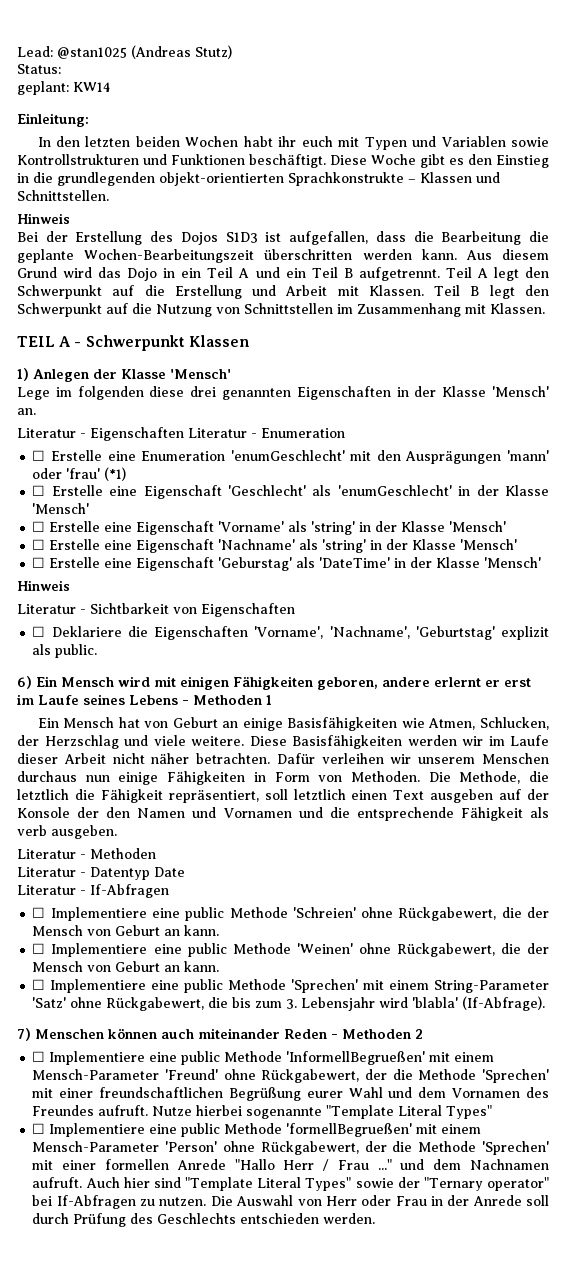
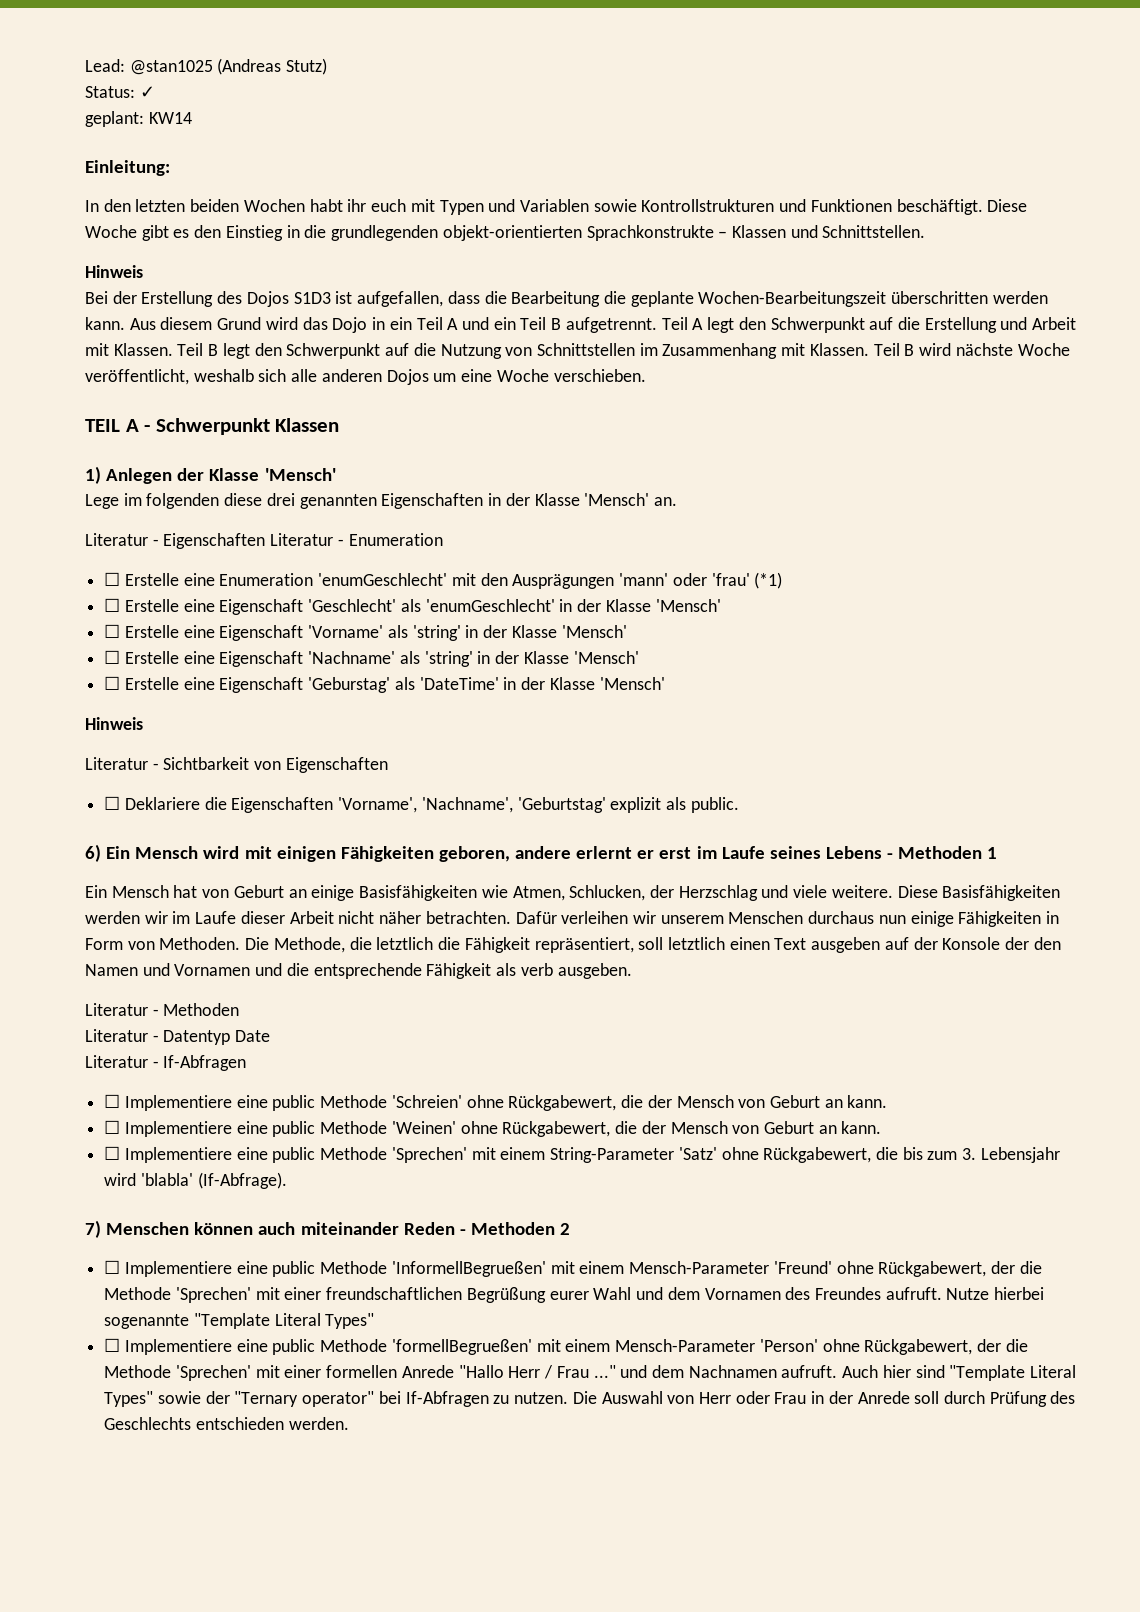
- Status:
+ Status: ✓
+ Teil B wird nächste Woche veröffentlicht, weshalb sich alle anderen Dojos um eine Woche verschieben.

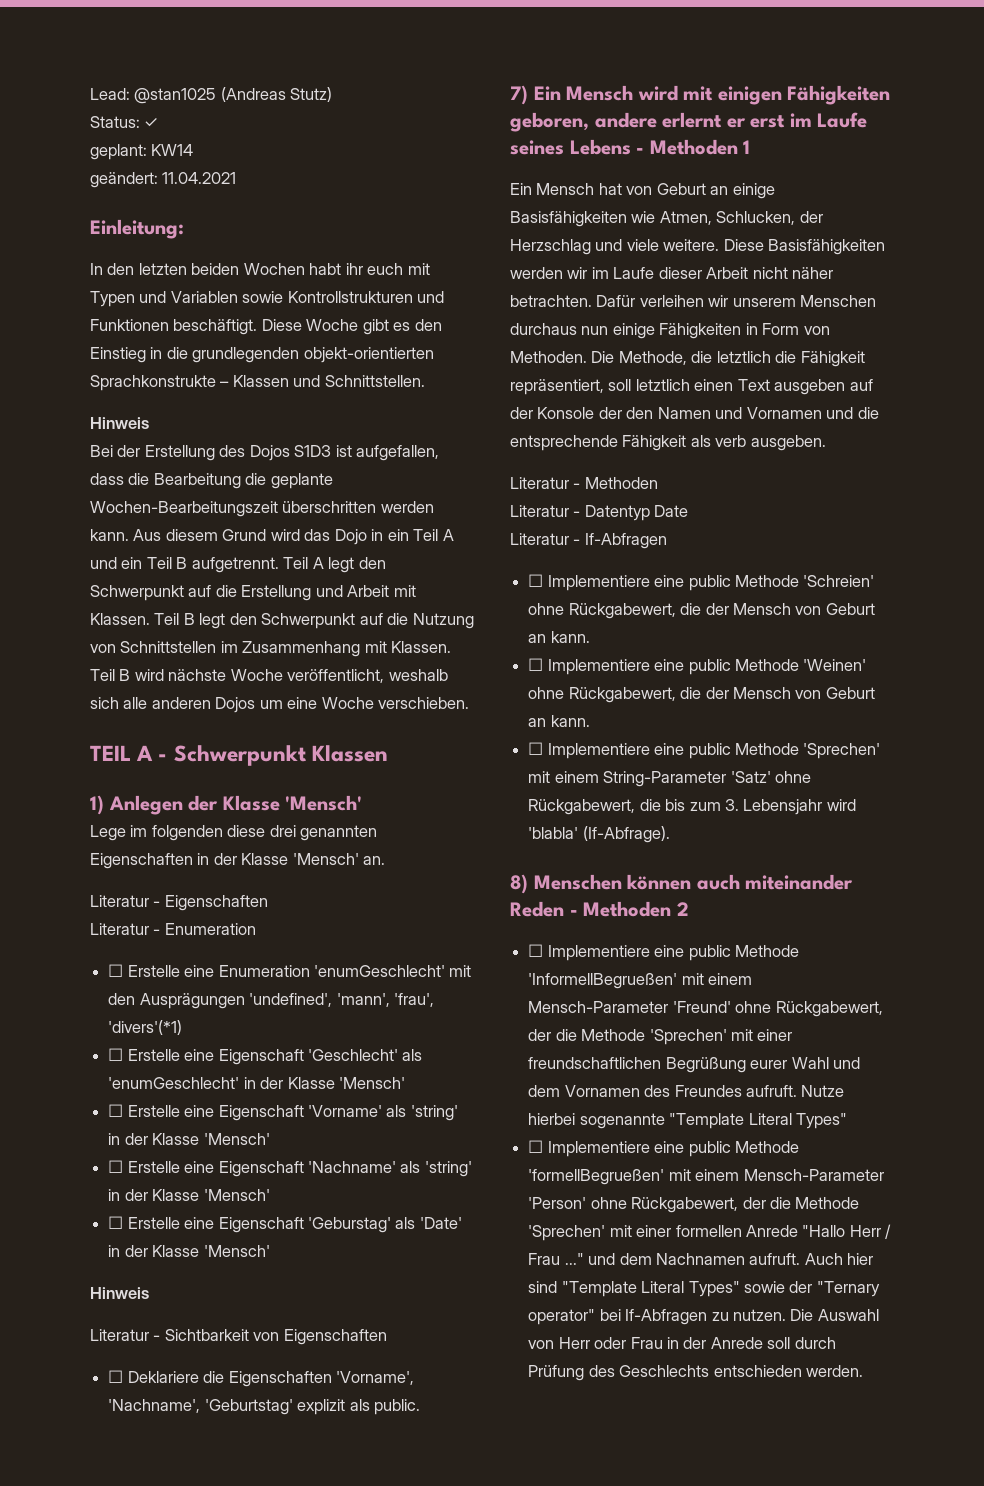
+ geändert: 11.04.2021
- Literatur - Eigenschaften Literatur - Enumeration
+ Literatur - Eigenschaften
+ Literatur - Enumeration
- ☐ Erstelle eine Enumeration 'enumGeschlecht' mit den Ausprägungen 'mann' oder 'frau' (*1)
+ ☐ Erstelle eine Enumeration 'enumGeschlecht' mit den Ausprägungen 'undefined', 'mann', 'frau', 'divers'(*1)
- ☐ Erstelle eine Eigenschaft 'Geburstag' als 'DateTime' in der Klasse 'Mensch'
+ ☐ Erstelle eine Eigenschaft 'Geburstag' als 'Date' in der Klasse 'Mensch'
- 6) Ein Mensch wird mit einigen Fähigkeiten geboren, andere erlernt er erst im Laufe seines Lebens - Methoden 1
+ 7) Ein Mensch wird mit einigen Fähigkeiten geboren, andere erlernt er erst im Laufe seines Lebens - Methoden 1
- 7) Menschen können auch miteinander Reden - Methoden 2
+ 8) Menschen können auch miteinander Reden - Methoden 2

